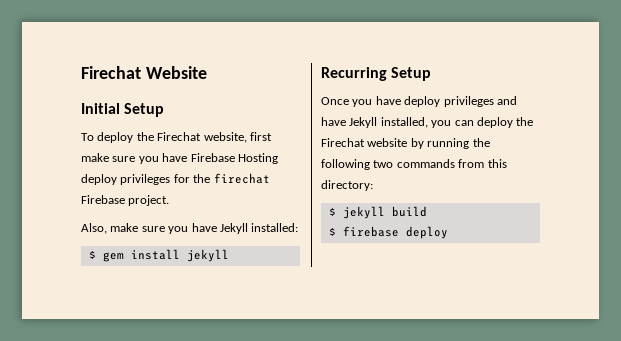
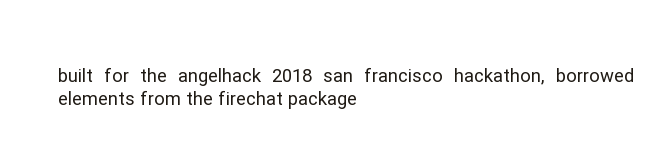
- Firechat Website
- Initial Setup
- To deploy the Firechat website, first make sure you have Firebase Hosting deploy privileges for the firechat Firebase project.
- Also, make sure you have Jekyll installed:
- $ gem install jekyll
- Recurring Setup
- Once you have deploy privileges and have Jekyll installed, you can deploy the Firechat website by running the following two commands from this directory:
- $ jekyll build
- $ firebase deploy
+ built for the angelhack 2018 san francisco hackathon, borrowed elements from the firechat package

